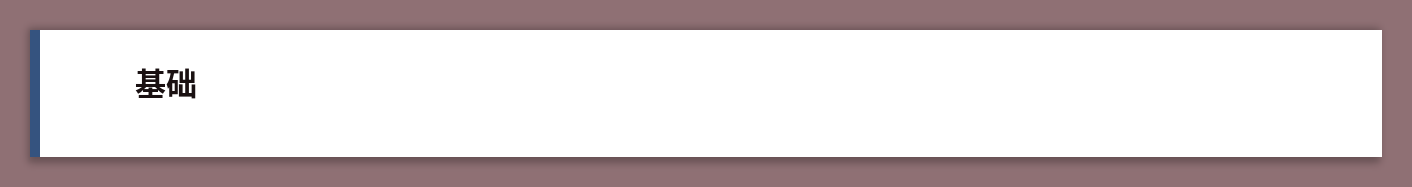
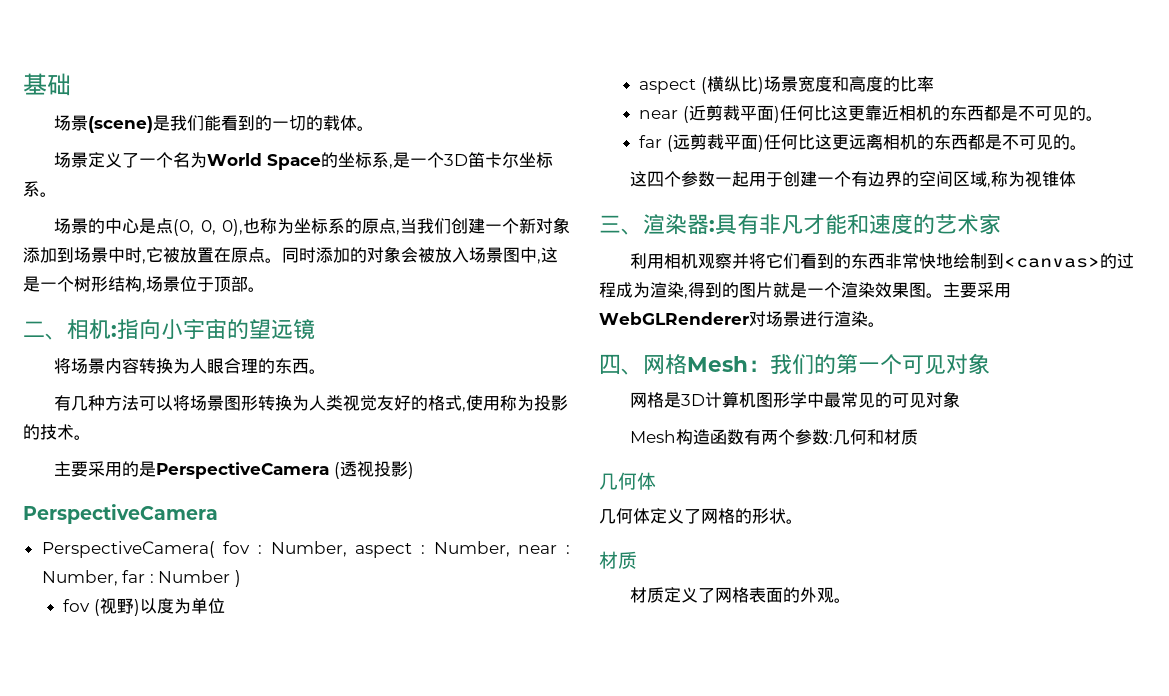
+ 场景(scene)是我们能看到的一切的载体。
+ 场景定义了一个名为World Space的坐标系,是一个3D笛卡尔坐标系。
+ 场景的中心是点(0, 0, 0),也称为坐标系的原点,当我们创建一个新对象添加到场景中时,它被放置在原点。同时添加的对象会被放入场景图中,这是一个树形结构,场景位于顶部。
+ 二、相机:指向小宇宙的望远镜
+ 将场景内容转换为人眼合理的东西。
+ 有几种方法可以将场景图形转换为人类视觉友好的格式,使用称为投影的技术。
+ 主要采用的是PerspectiveCamera (透视投影)
+ PerspectiveCamera
+ PerspectiveCamera( fov : Number, aspect : Number, near : Number, far : Number )
+ fov (视野)以度为单位
+ aspect (横纵比)场景宽度和高度的比率
+ near (近剪裁平面)任何比这更靠近相机的东西都是不可见的。
+ far (远剪裁平面)任何比这更远离相机的东西都是不可见的。
+ 这四个参数一起用于创建一个有边界的空间区域,称为视锥体
+ 三、渲染器:具有非凡才能和速度的艺术家
+ 利用相机观察并将它们看到的东西非常快地绘制到<canvas>的过程成为渲染,得到的图片就是一个渲染效果图。主要采用WebGLRenderer对场景进行渲染。
+ 四、网格Mesh：我们的第一个可见对象
+ 网格是3D计算机图形学中最常见的可见对象
+ Mesh构造函数有两个参数:几何和材质
+ 几何体
+ 几何体定义了网格的形状。
+ 材质
+ 材质定义了网格表面的外观。

